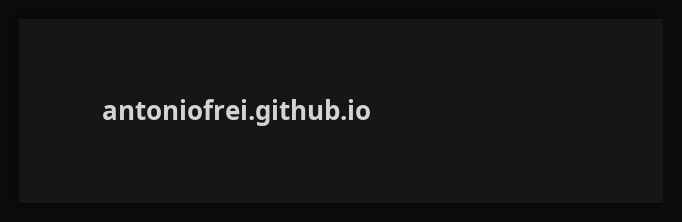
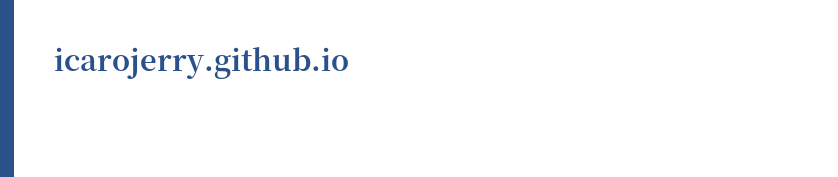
- antoniofrei.github.io
+ icarojerry.github.io

